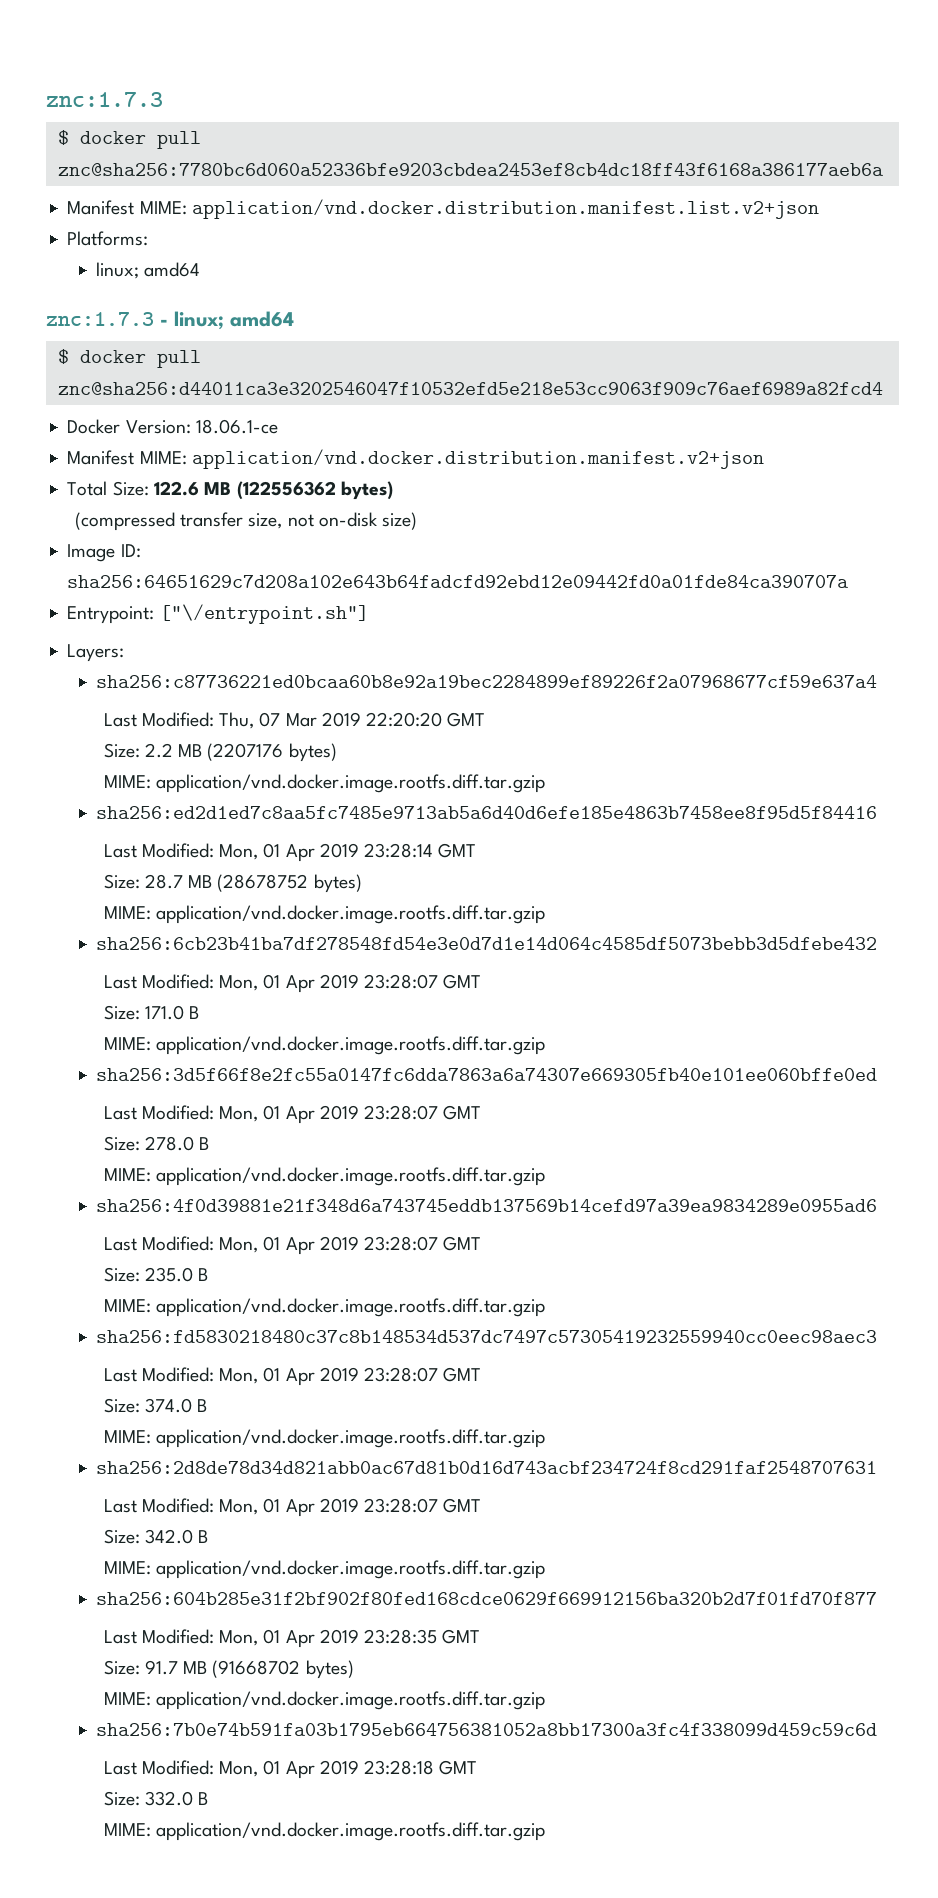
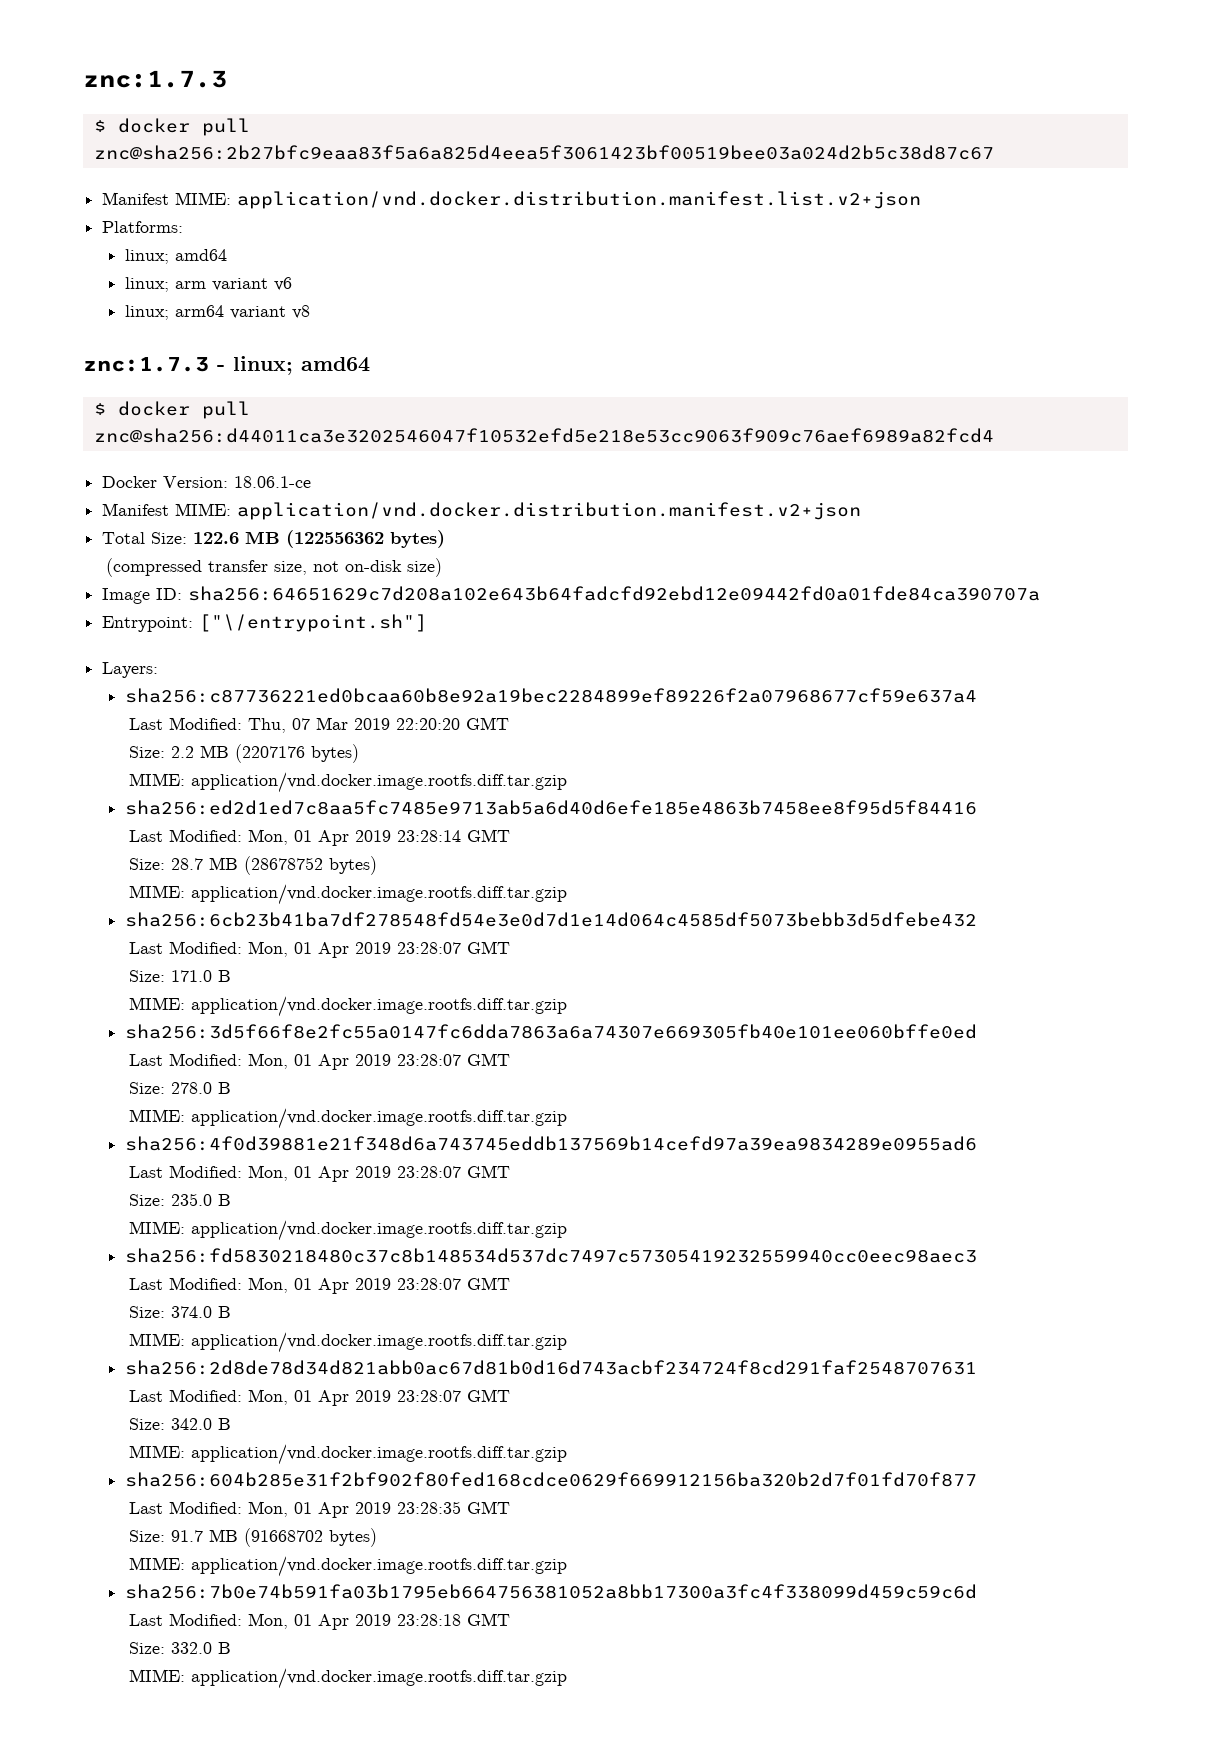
- $ docker pull znc@sha256:7780bc6d060a52336bfe9203cbdea2453ef8cb4dc18ff43f6168a386177aeb6a
+ $ docker pull znc@sha256:2b27bfc9eaa83f5a6a825d4eea5f3061423bf00519bee03a024d2b5c38d87c67
+ linux; arm variant v6
+ linux; arm64 variant v8

